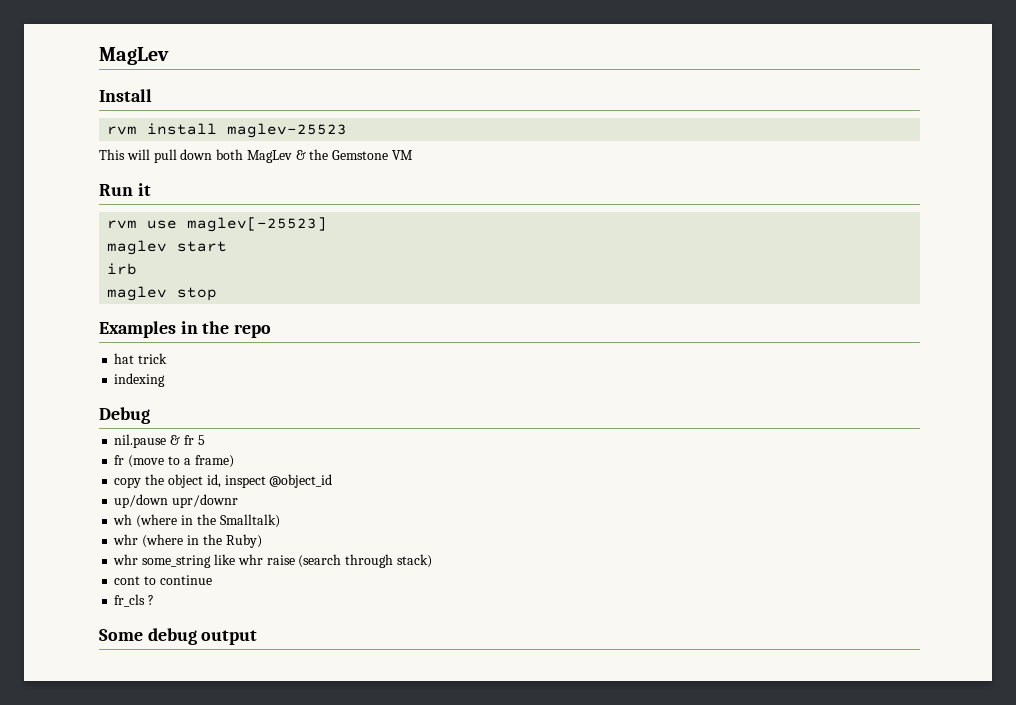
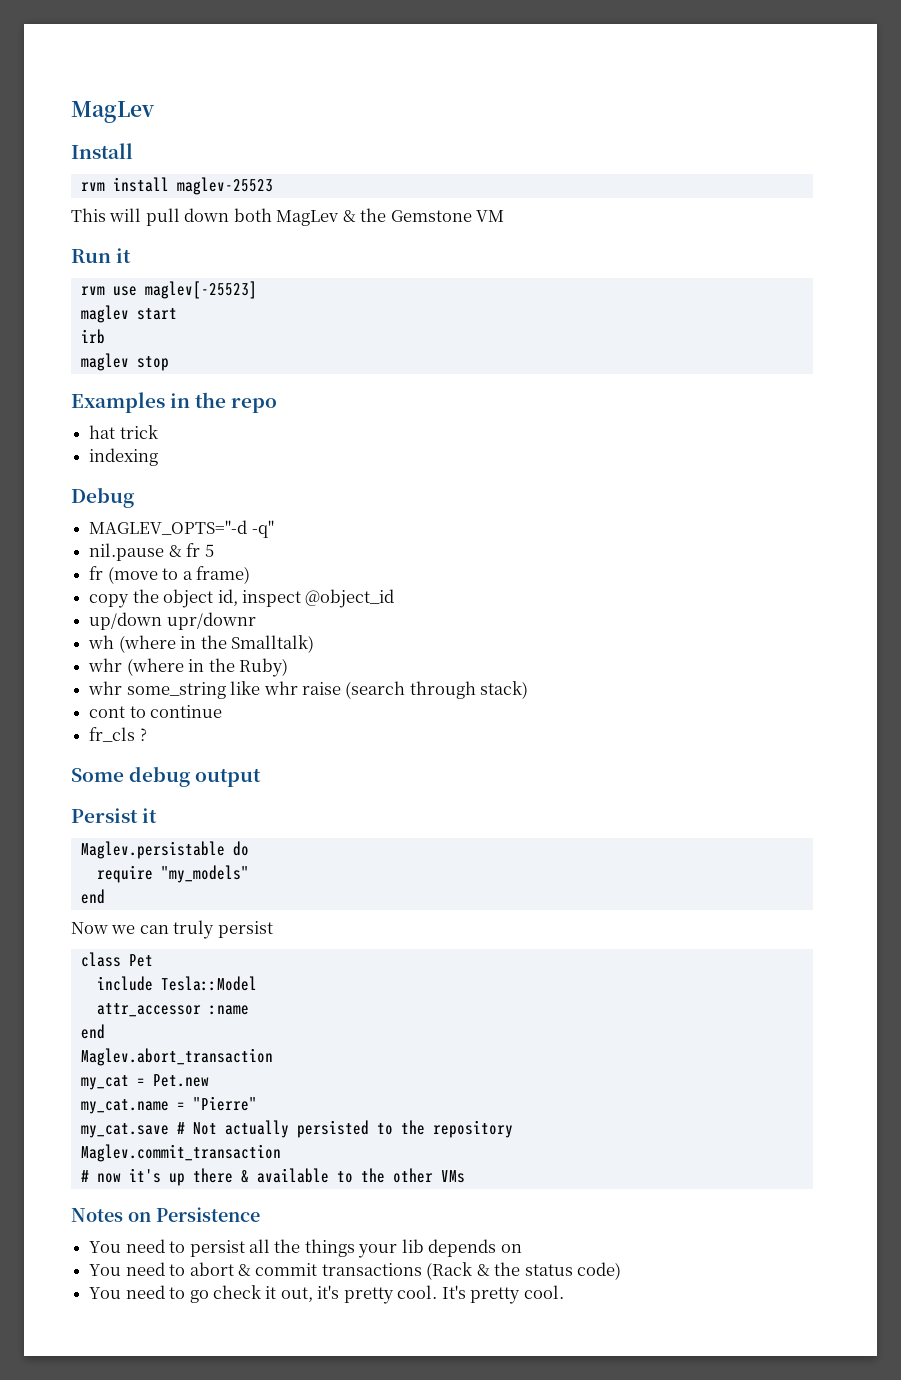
+ MAGLEV_OPTS="-d -q"
+ Persist it
+ Maglev.persistable do
+ require "my_models"
+ end
+ Now we can truly persist
+ class Pet
+ include Tesla::Model
+ attr_accessor :name
+ end
+ Maglev.abort_transaction
+ my_cat = Pet.new
+ my_cat.name = "Pierre"
+ my_cat.save # Not actually persisted to the repository
+ Maglev.commit_transaction
+ # now it's up there & available to the other VMs
+ Notes on Persistence
+ You need to persist all the things your lib depends on
+ You need to abort & commit transactions (Rack & the status code)
+ You need to go check it out, it's pretty cool. It's pretty cool.

